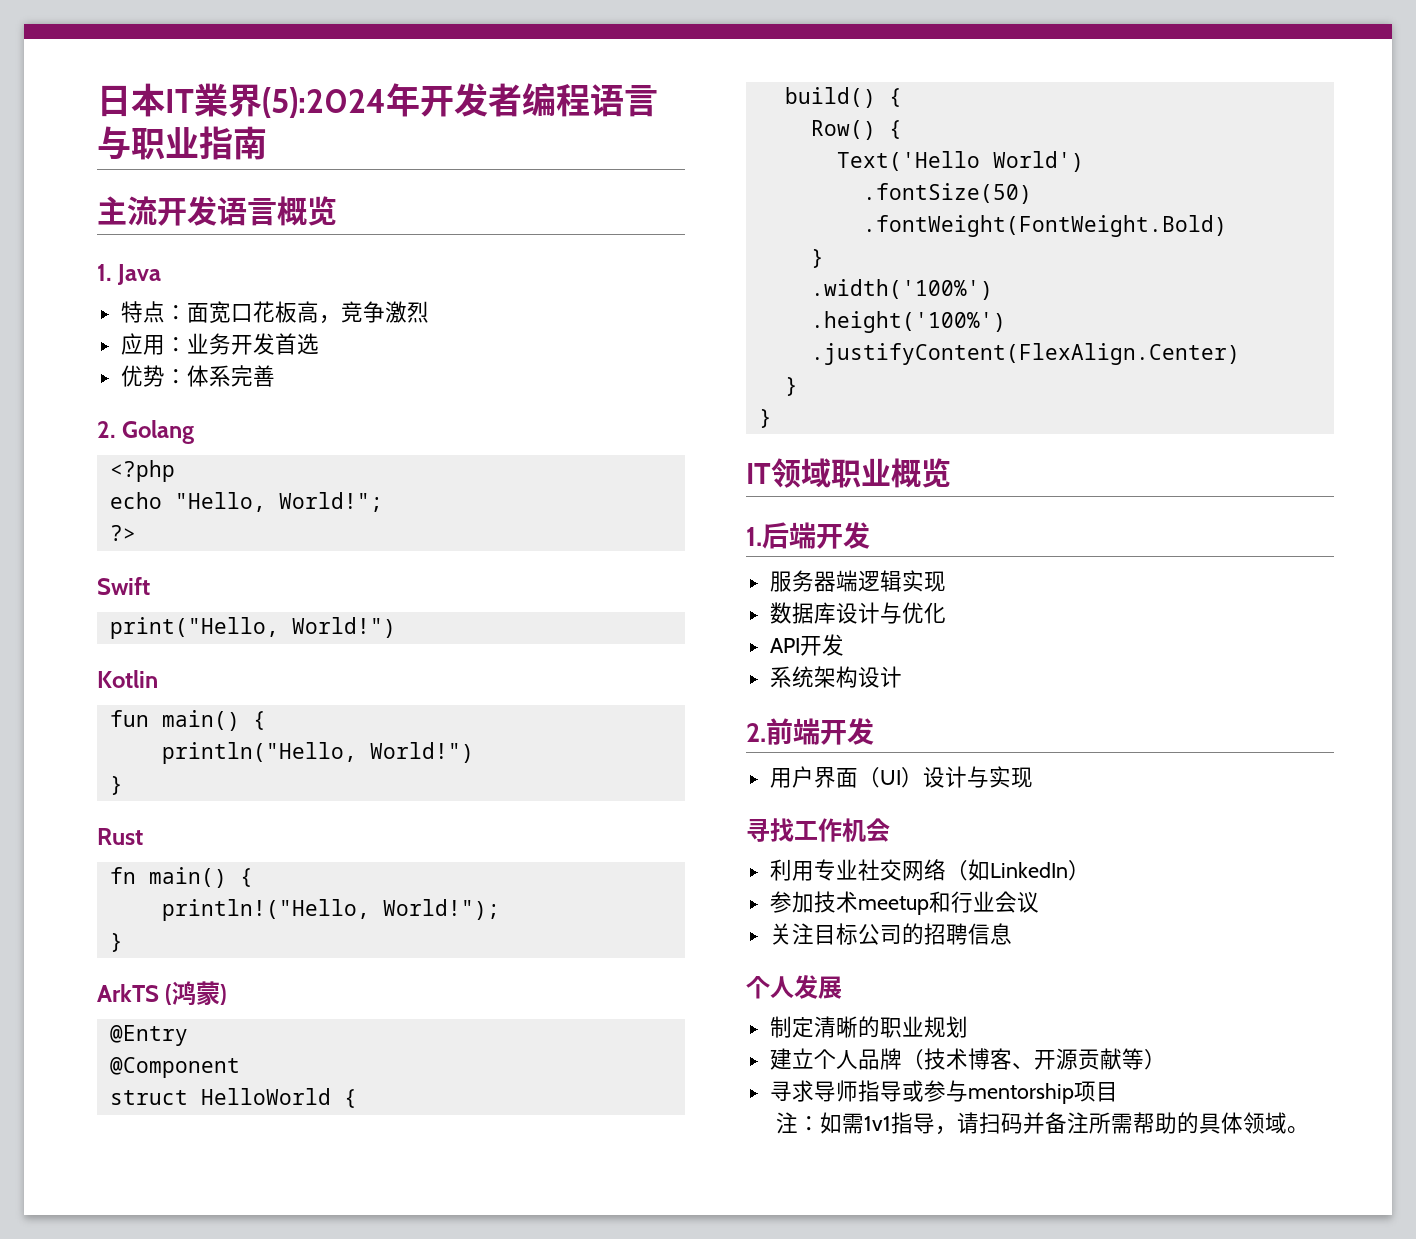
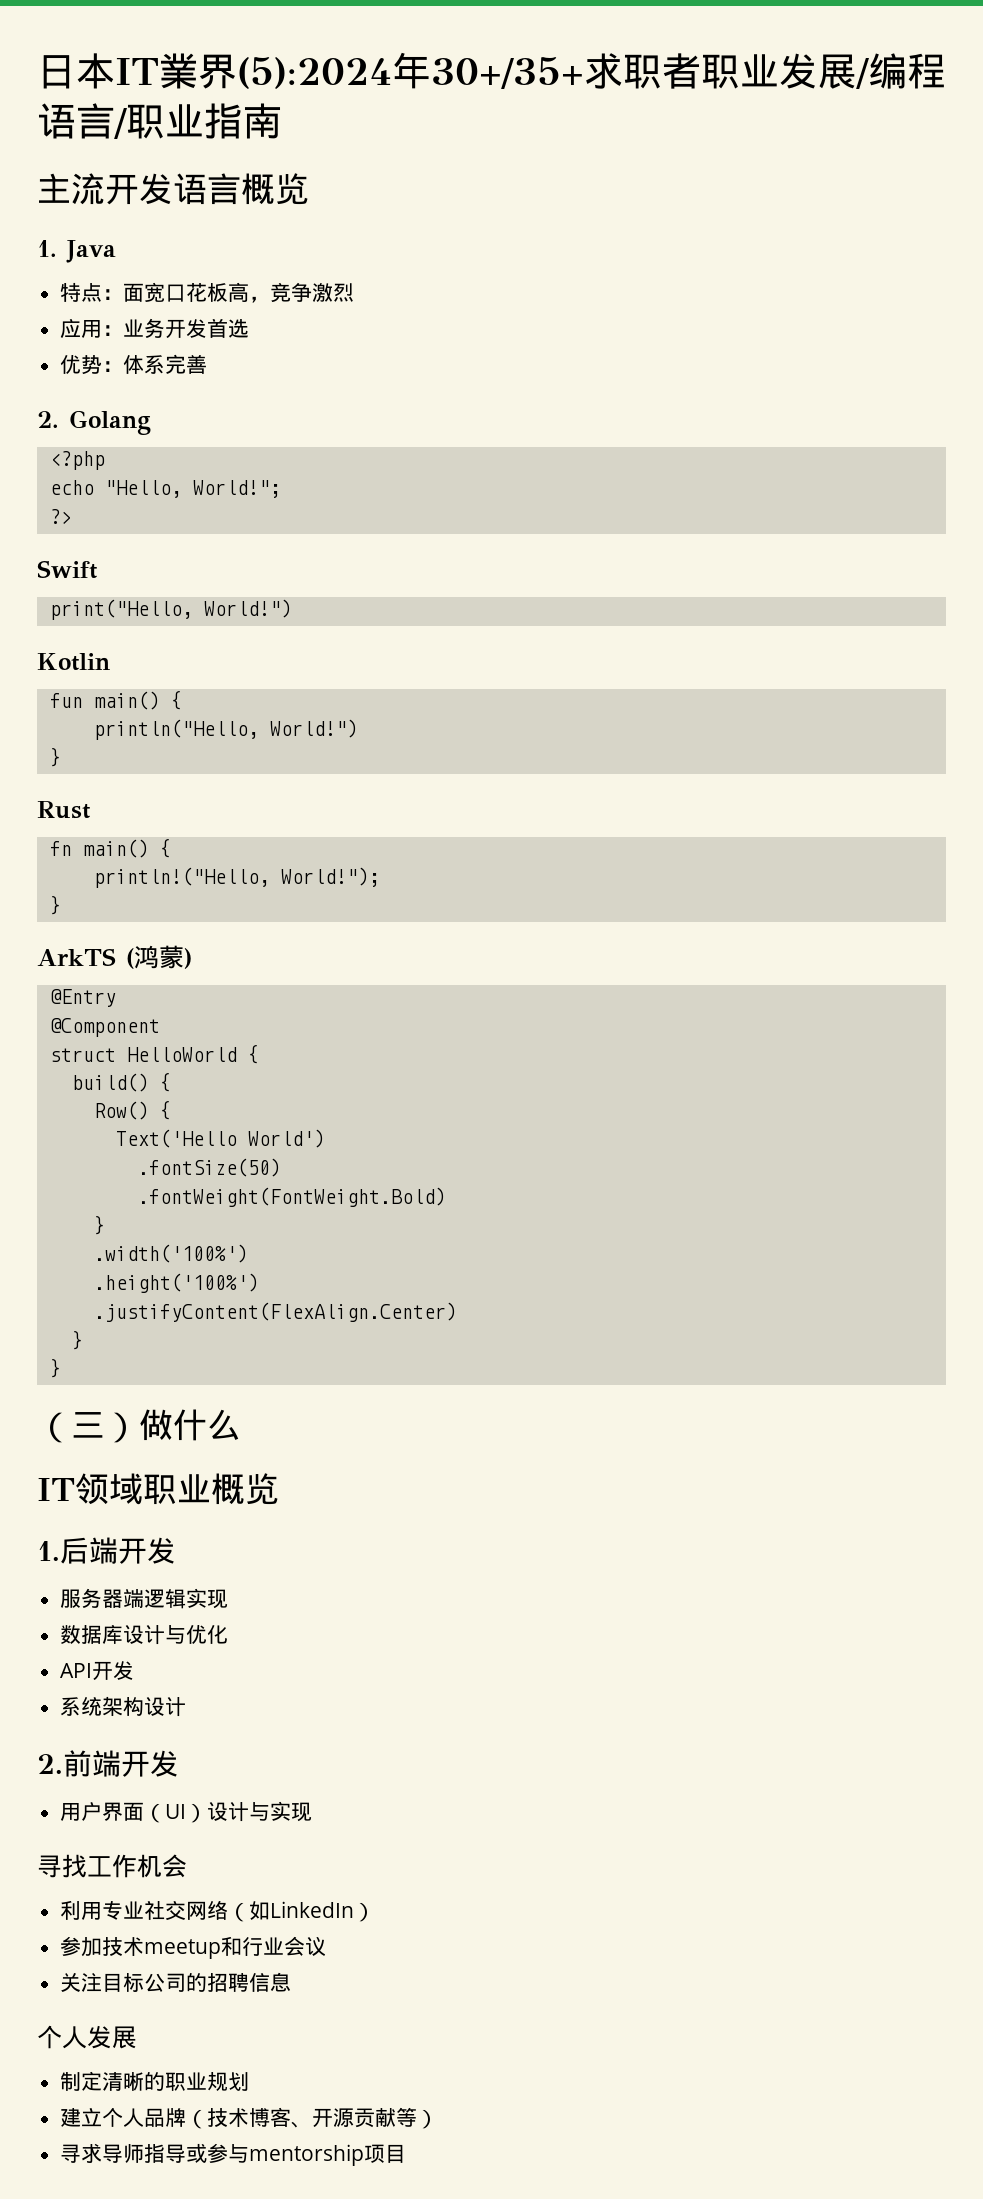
- 日本IT業界(5):2024年开发者编程语言与职业指南
+ 日本IT業界(5):2024年30+/35+求职者职业发展/编程语言/职业指南
+ （三）做什么
- 注：如需1v1指导，请扫码并备注所需帮助的具体领域。

